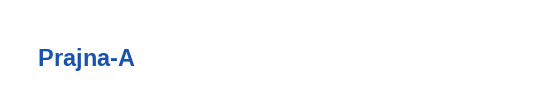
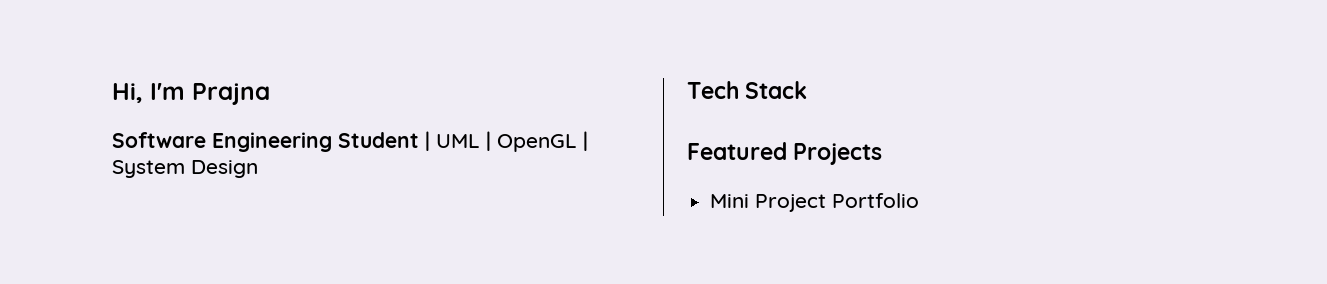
- Prajna-A
+ Hi, I'm Prajna
+ Software Engineering Student | UML | OpenGL | System Design
+ Tech Stack
+ Featured Projects
+ Mini Project Portfolio

